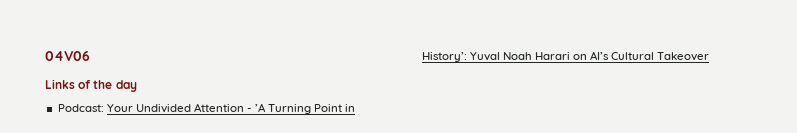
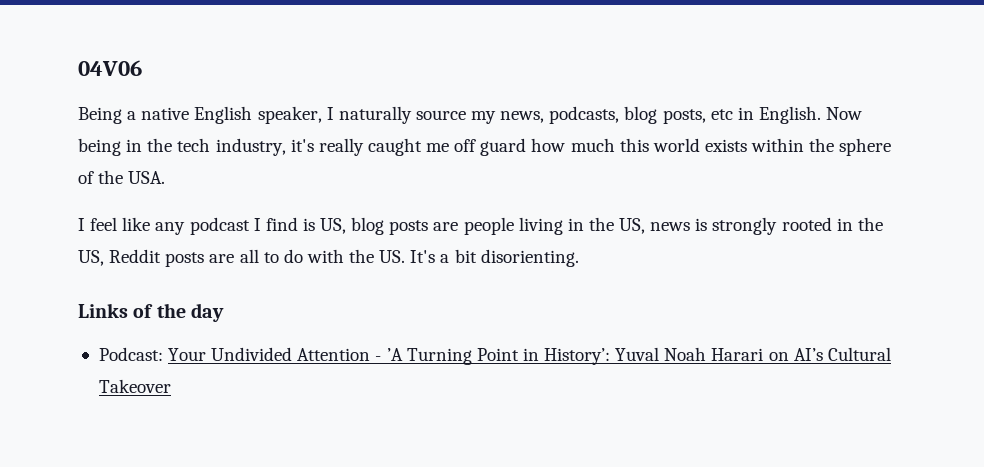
+ Being a native English speaker, I naturally source my news, podcasts, blog posts, etc in English. Now being in the tech industry, it's really caught me off guard how much this world exists within the sphere of the USA.
+ I feel like any podcast I find is US, blog posts are people living in the US, news is strongly rooted in the US, Reddit posts are all to do with the US. It's a bit disorienting.

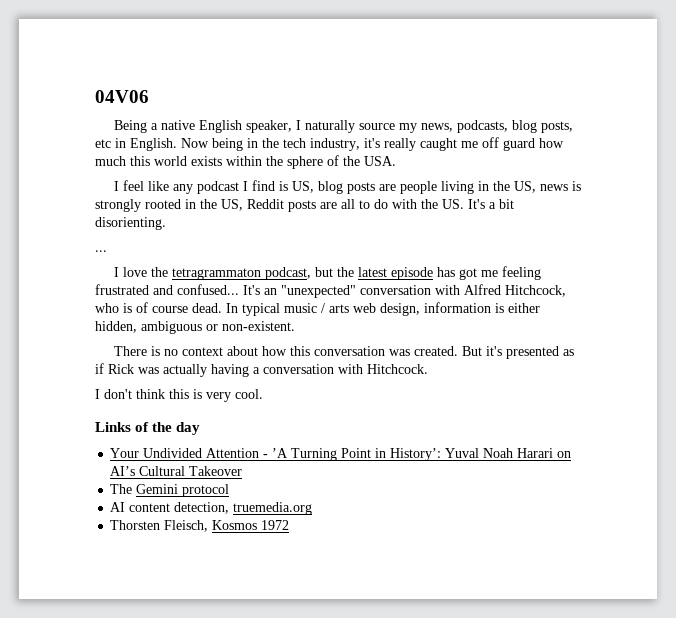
+ ...
+ I love the tetragrammaton podcast, but the latest episode has got me feeling frustrated and confused... It's an "unexpected" conversation with Alfred Hitchcock, who is of course dead. In typical music / arts web design, information is either hidden, ambiguous or non-existent.
+ There is no context about how this conversation was created. But it's presented as if Rick was actually having a conversation with Hitchcock.
+ I don't think this is very cool.
- Podcast: Your Undivided Attention - ’A Turning Point in History’: Yuval Noah Harari on AI’s Cultural Takeover
+ Your Undivided Attention - ’A Turning Point in History’: Yuval Noah Harari on AI’s Cultural Takeover
+ The Gemini protocol
+ AI content detection, truemedia.org
+ Thorsten Fleisch, Kosmos 1972

